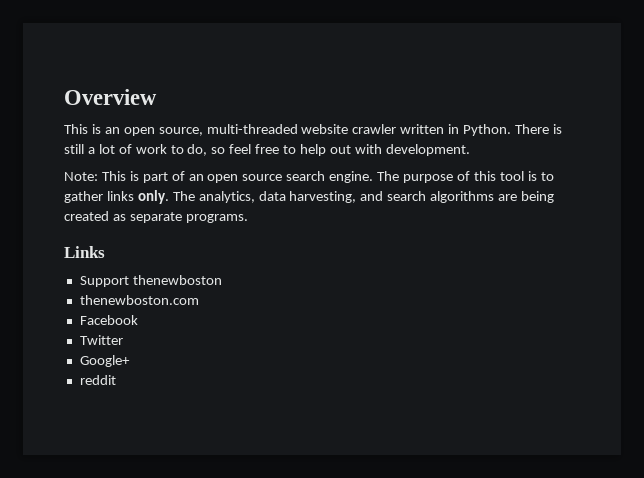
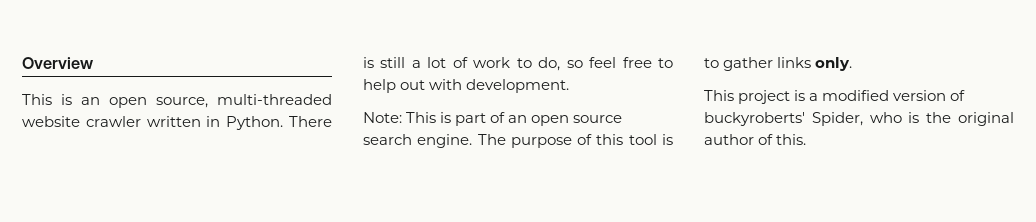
- The purpose of this tool is to gather links only. The analytics, data harvesting, and search algorithms are being created as separate programs.
- Links
- Support thenewboston
- thenewboston.com
- Facebook
- Twitter
- Google+
- reddit
+ The purpose of this tool is to gather links only.
+ This project is a modified version of buckyroberts' Spider, who is the original author of this.

